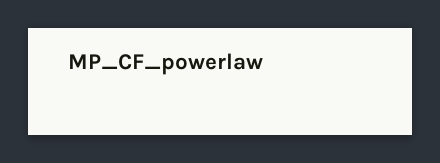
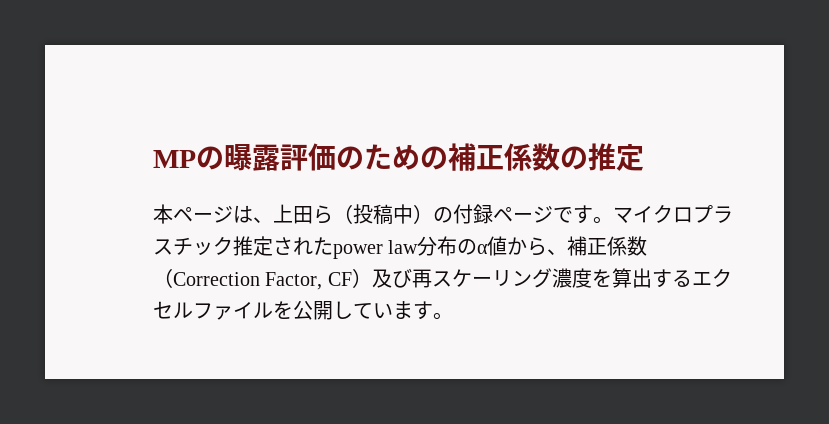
- MP_CF_powerlaw
+ MPの曝露評価のための補正係数の推定
+ 本ページは、上田ら（投稿中）の付録ページです。マイクロプラスチック推定されたpower law分布のα値から、補正係数（Correction Factor, CF）及び再スケーリング濃度を算出するエクセルファイルを公開しています。

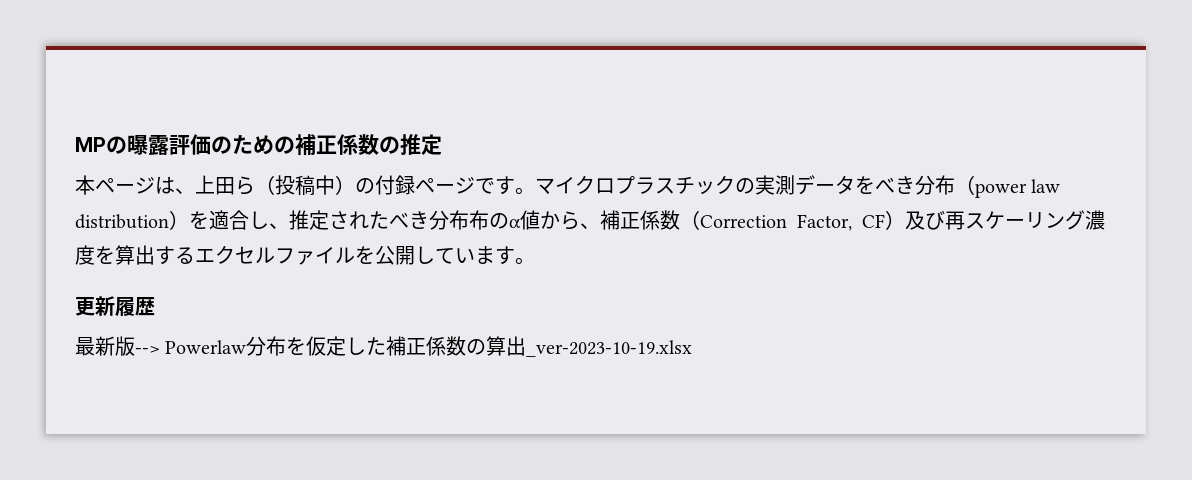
- マイクロプラスチック推定されたpower law分布のα値から、補正係数（Correction Factor, CF）及び再スケーリング濃度を算出するエクセルファイルを公開しています。
+ マイクロプラスチックの実測データをべき分布（power law distribution）を適合し、推定されたべき分布布のα値から、補正係数（Correction Factor, CF）及び再スケーリング濃度を算出するエクセルファイルを公開しています。
+ 更新履歴
+ 最新版--> Powerlaw分布を仮定した補正係数の算出_ver-2023-10-19.xlsx

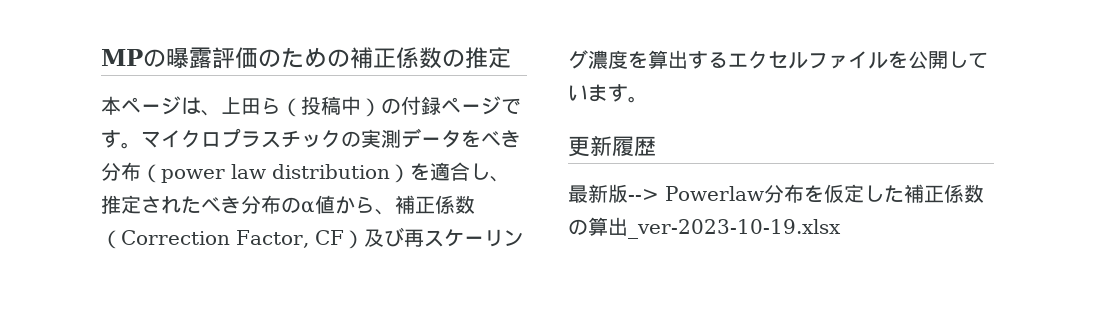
- マイクロプラスチックの実測データをべき分布（power law distribution）を適合し、推定されたべき分布布のα値から、補正係数（Correction Factor, CF）及び再スケーリング濃度を算出するエクセルファイルを公開しています。
+ マイクロプラスチックの実測データをべき分布（power law distribution）を適合し、推定されたべき分布のα値から、補正係数（Correction Factor, CF）及び再スケーリング濃度を算出するエクセルファイルを公開しています。

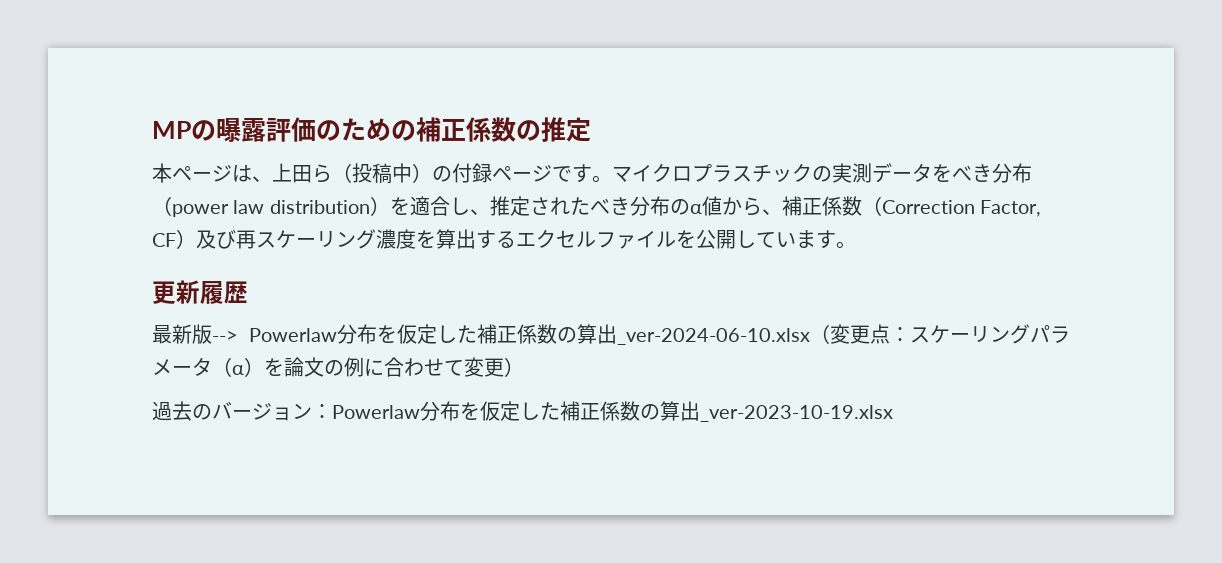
- 最新版--> Powerlaw分布を仮定した補正係数の算出_ver-2023-10-19.xlsx
+ 最新版--> Powerlaw分布を仮定した補正係数の算出_ver-2024-06-10.xlsx（変更点：スケーリングパラメータ（α）を論文の例に合わせて変更）
+ 過去のバージョン：Powerlaw分布を仮定した補正係数の算出_ver-2023-10-19.xlsx

